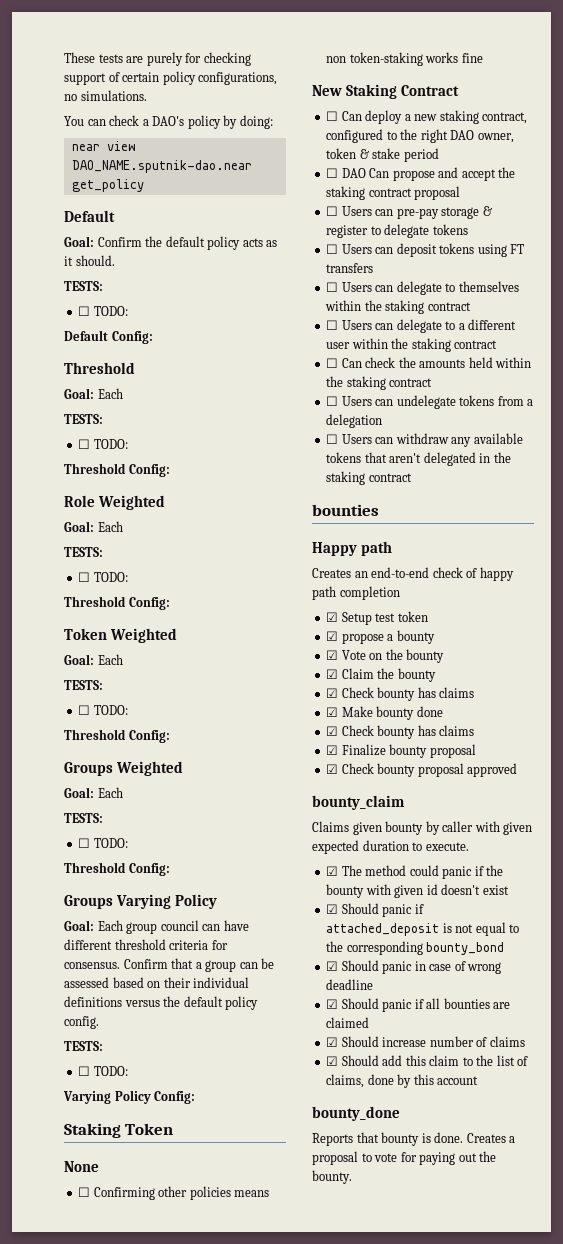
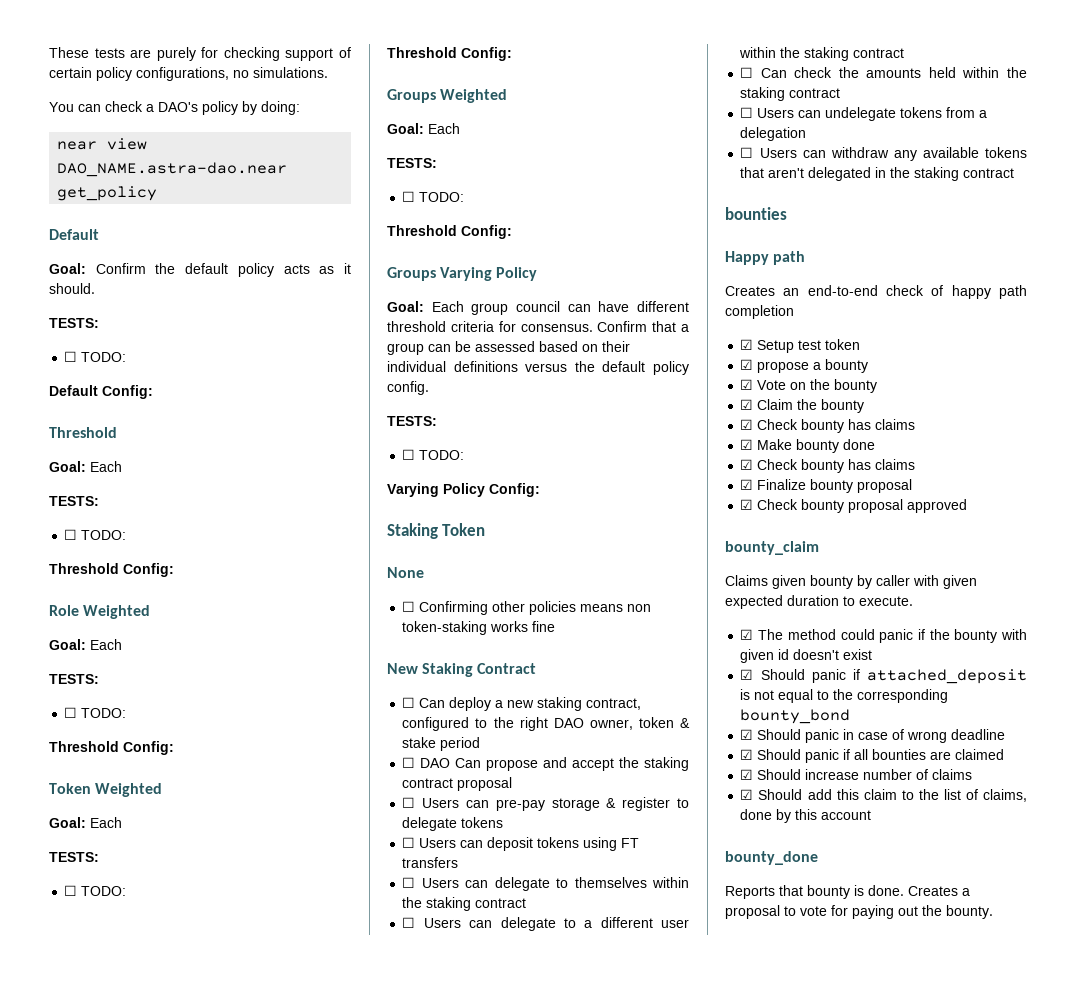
- near view DAO_NAME.sputnik-dao.near get_policy
+ near view DAO_NAME.astra-dao.near get_policy

